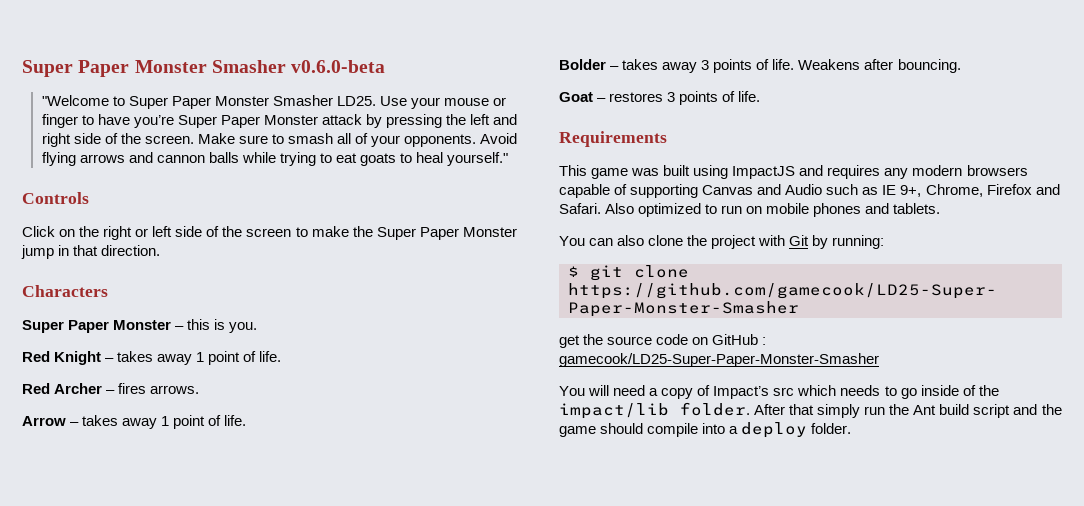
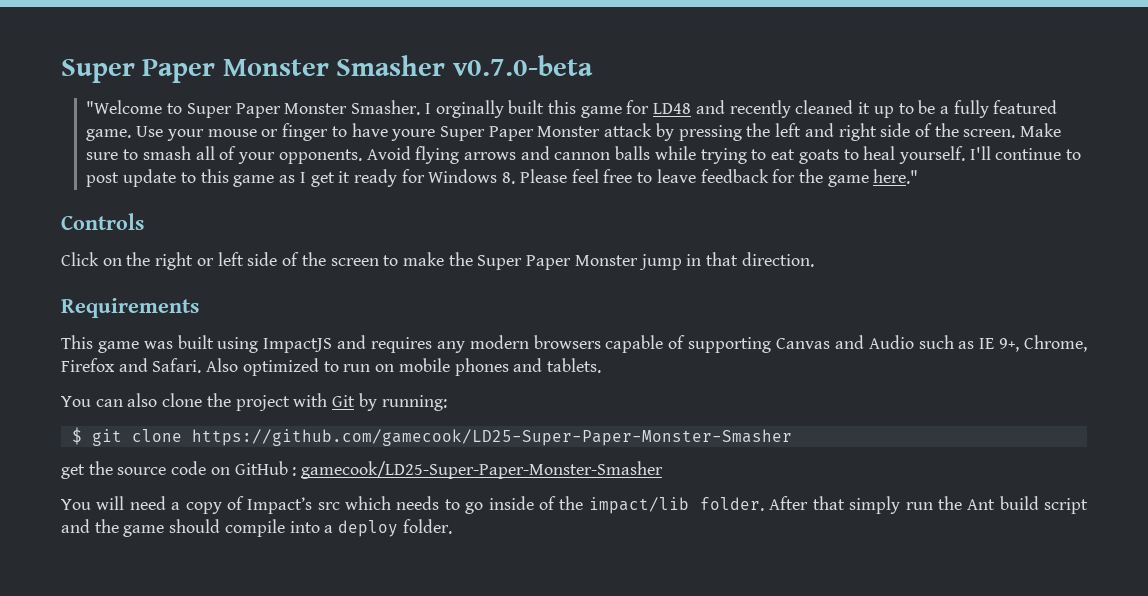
- Super Paper Monster Smasher v0.6.0-beta
+ Super Paper Monster Smasher v0.7.0-beta
- "Welcome to Super Paper Monster Smasher LD25.
+ "Welcome to Super Paper Monster Smasher. I orginally built this game for LD48 and recently cleaned it up to be a fully featured game.
- Use your mouse or finger to have you’re Super Paper Monster attack by pressing the left and right side of the screen.
+ Use your mouse or finger to have youre Super Paper Monster attack by pressing the left and right side of the screen.
- Avoid flying arrows and cannon balls while trying to eat goats to heal yourself."
+ Avoid flying arrows and cannon balls while trying to eat goats to heal yourself. I'll continue to post update to this game as I get it ready for Windows 8. Please feel free to leave feedback for the game here."
- Characters
- Super Paper Monster – this is you.
- Red Knight – takes away 1 point of life.
- Red Archer – fires arrows.
- Arrow – takes away 1 point of life.
- Bolder – takes away 3 points of life. Weakens after bouncing.
- Goat – restores 3 points of life.

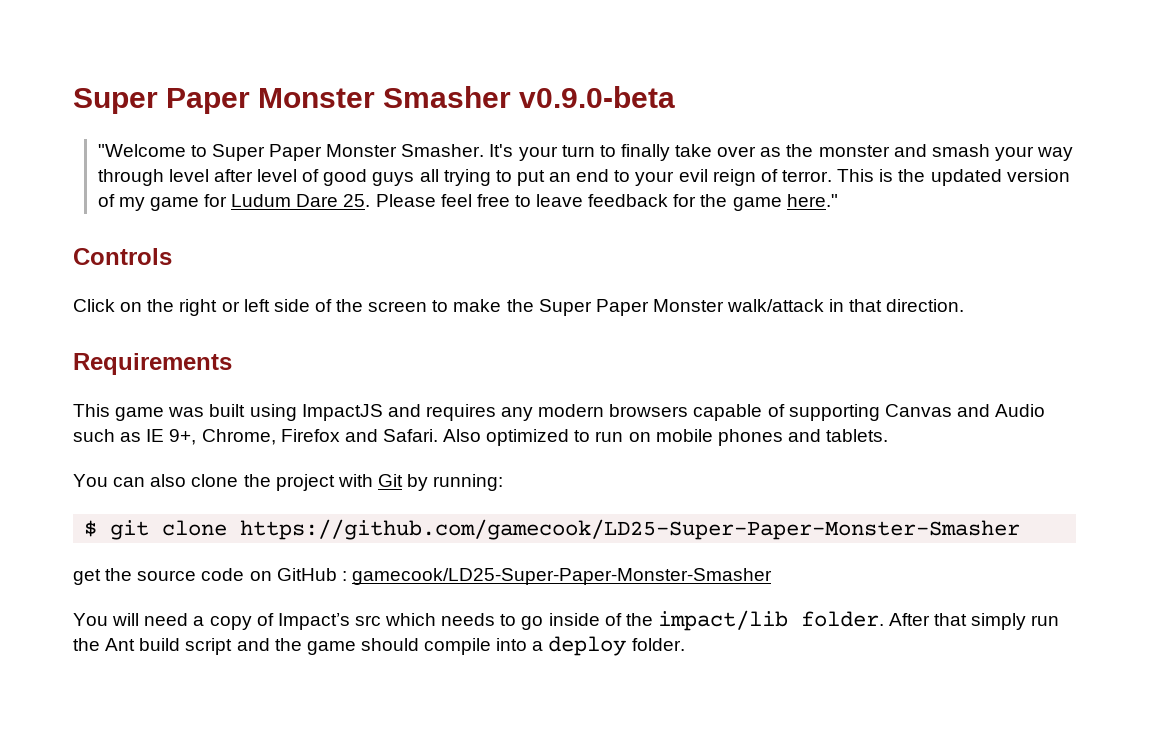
- Super Paper Monster Smasher v0.7.0-beta
+ Super Paper Monster Smasher v0.9.0-beta
- I orginally built this game for LD48 and recently cleaned it up to be a fully featured game. Use your mouse or finger to have youre Super Paper Monster attack by pressing the left and right side of the screen. Make sure to smash all of your opponents. Avoid flying arrows and cannon balls while trying to eat goats to heal yourself. I'll continue to post update to this game as I get it ready for Windows 8. Please feel free to leave feedback for the game here."
+ It's your turn to finally take over as the monster and smash your way through level after level of good guys all trying to put an end to your evil reign of terror. This is the updated version of my game for Ludum Dare 25. Please feel free to leave feedback for the game here."
- Click on the right or left side of the screen to make the Super Paper Monster jump in that direction.
+ Click on the right or left side of the screen to make the Super Paper Monster walk/attack in that direction.

